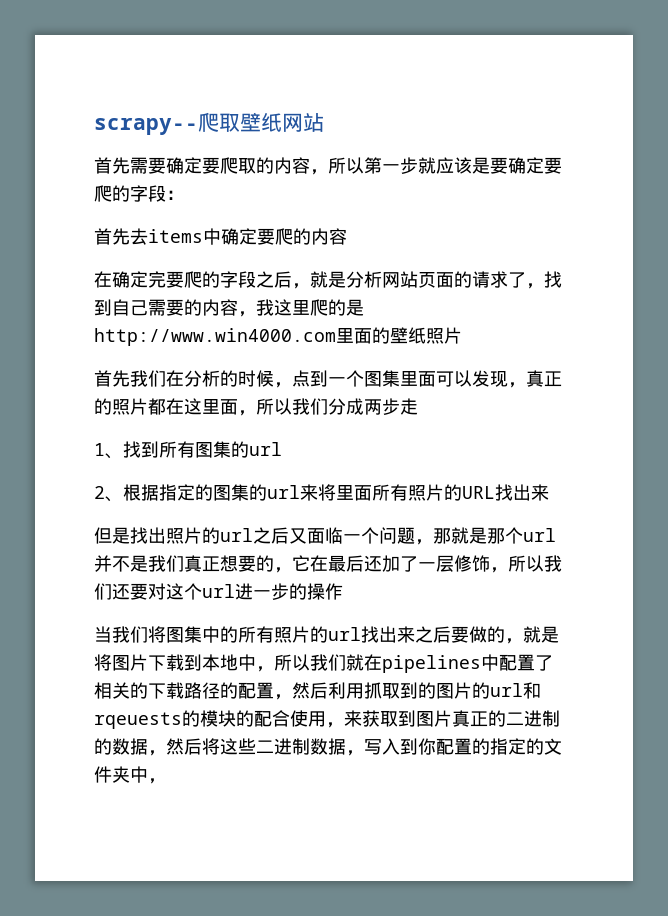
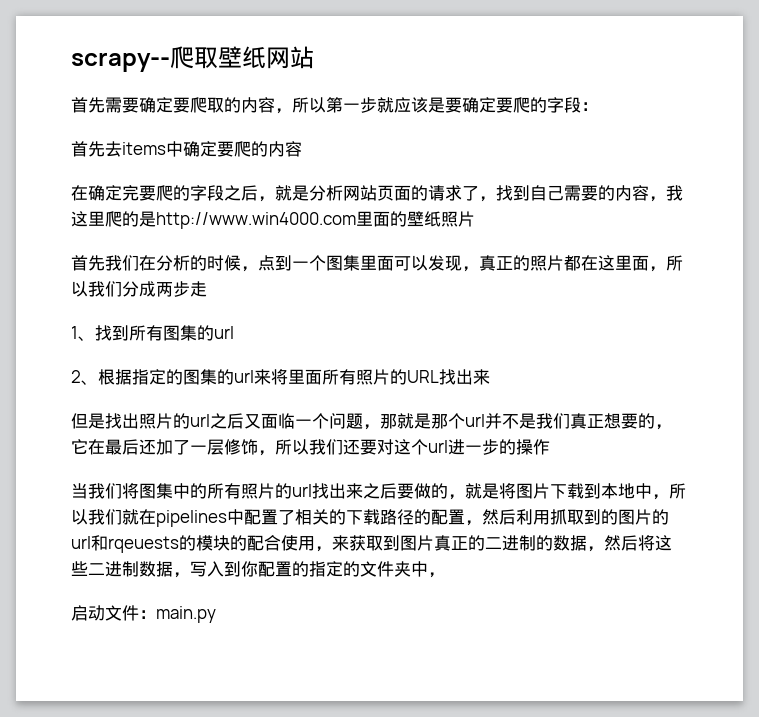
+ 启动文件：main.py

